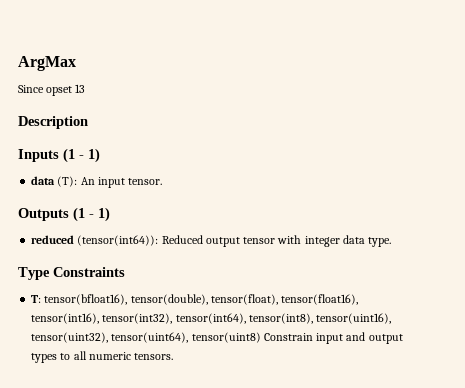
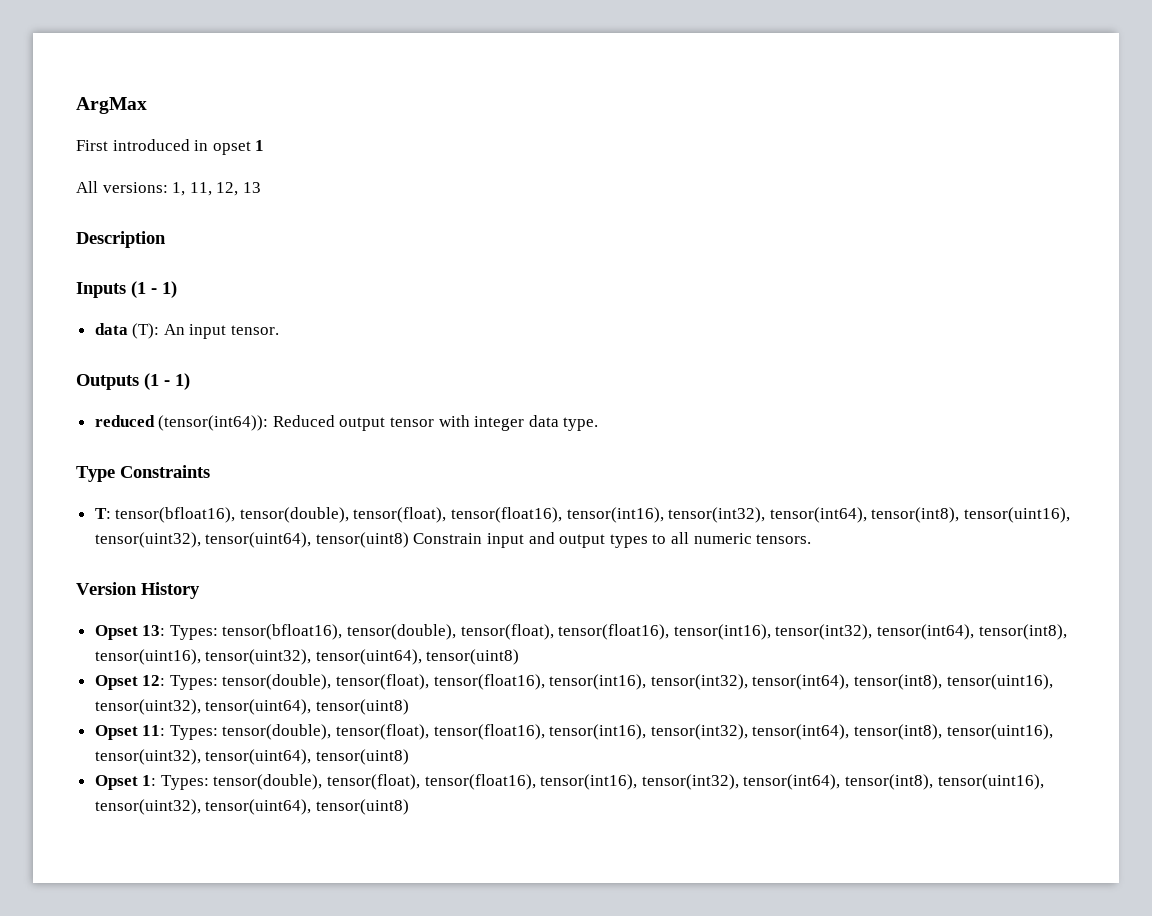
- Since opset 13
+ First introduced in opset 1
+ All versions: 1, 11, 12, 13
+ Version History
+ Opset 13: Types: tensor(bfloat16), tensor(double), tensor(float), tensor(float16), tensor(int16), tensor(int32), tensor(int64), tensor(int8), tensor(uint16), tensor(uint32), tensor(uint64), tensor(uint8)
+ Opset 12: Types: tensor(double), tensor(float), tensor(float16), tensor(int16), tensor(int32), tensor(int64), tensor(int8), tensor(uint16), tensor(uint32), tensor(uint64), tensor(uint8)
+ Opset 11: Types: tensor(double), tensor(float), tensor(float16), tensor(int16), tensor(int32), tensor(int64), tensor(int8), tensor(uint16), tensor(uint32), tensor(uint64), tensor(uint8)
+ Opset 1: Types: tensor(double), tensor(float), tensor(float16), tensor(int16), tensor(int32), tensor(int64), tensor(int8), tensor(uint16), tensor(uint32), tensor(uint64), tensor(uint8)

